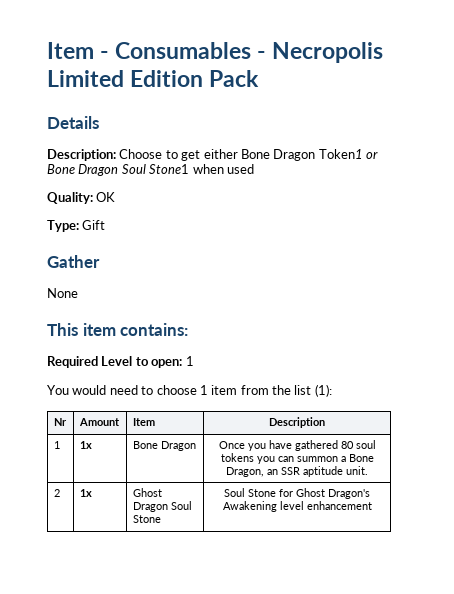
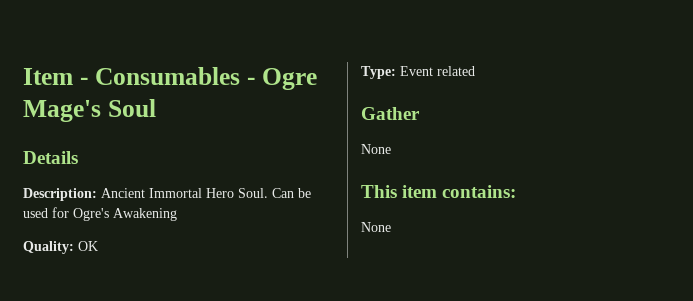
- Item - Consumables - Necropolis Limited Edition Pack
+ Item - Consumables - Ogre Mage's Soul
  Details
- Description: Choose to get either Bone Dragon Token1 or Bone Dragon Soul Stone1 when used
+ Description: Ancient Immortal Hero Soul. Can be used for Ogre's Awakening
- Type: Gift
+ Type: Event related
  This item contains:
- Required Level to open: 1
- You would need to choose 1 item from the list (1):
- Nr | Amount | Item | Description
- 1 | 1x | Bone Dragon | Once you have gathered 80 soul tokens you can summon a Bone Dragon, an SSR aptitude unit.
- 2 | 1x | Ghost Dragon Soul Stone | Soul Stone for Ghost Dragon's Awakening level enhancement
+ None

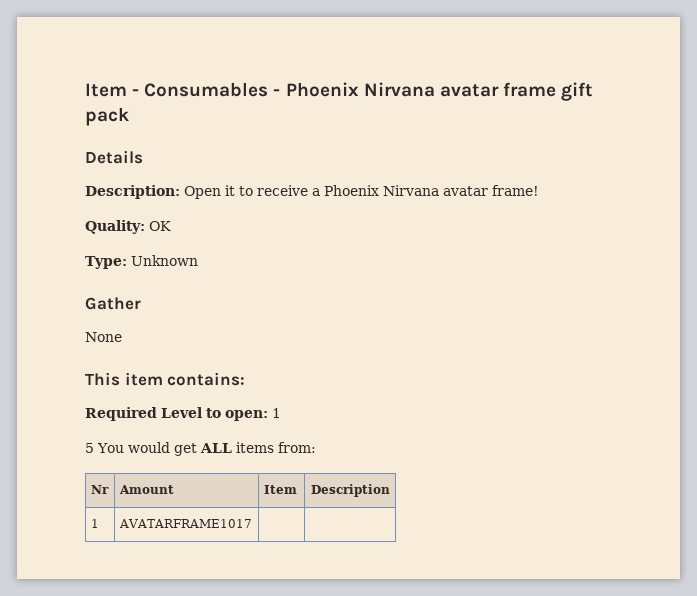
- Item - Consumables - Ogre Mage's Soul
+ Item - Consumables - Phoenix Nirvana avatar frame gift pack
  Details
- Description: Ancient Immortal Hero Soul. Can be used for Ogre's Awakening
+ Description: Open it to receive a Phoenix Nirvana avatar frame!
- Type: Event related
+ Type: Unknown
  This item contains:
- None
+ Required Level to open: 1
+ 5 You would get ALL items from:
+ Nr | Amount | Item | Description
+ 1 | AVATARFRAME1017 | |

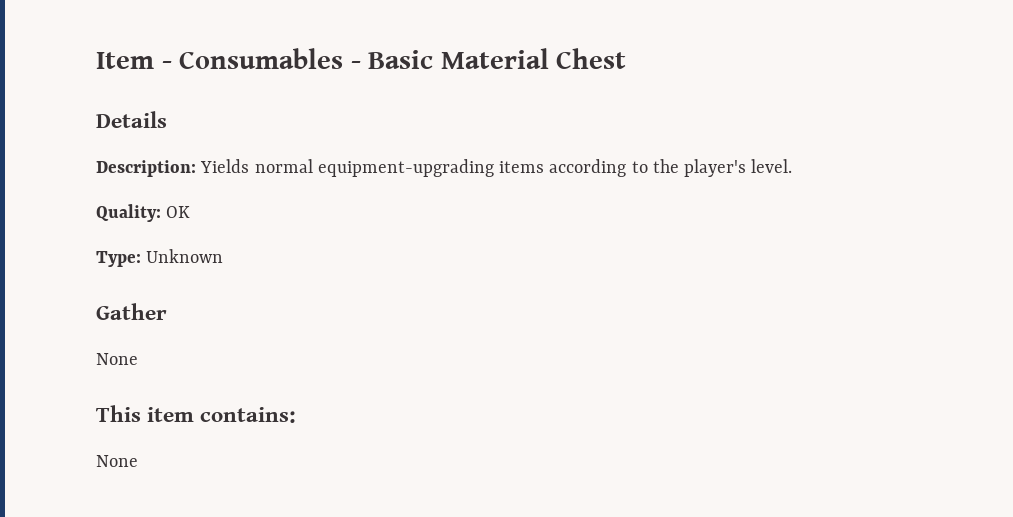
- Item - Consumables - Phoenix Nirvana avatar frame gift pack
+ Item - Consumables - Basic Material Chest
  Details
- Description: Open it to receive a Phoenix Nirvana avatar frame!
+ Description: Yields normal equipment-upgrading items according to the player's level.
  This item contains:
- Required Level to open: 1
- 5 You would get ALL items from:
- Nr | Amount | Item | Description
- 1 | AVATARFRAME1017 | |
+ None

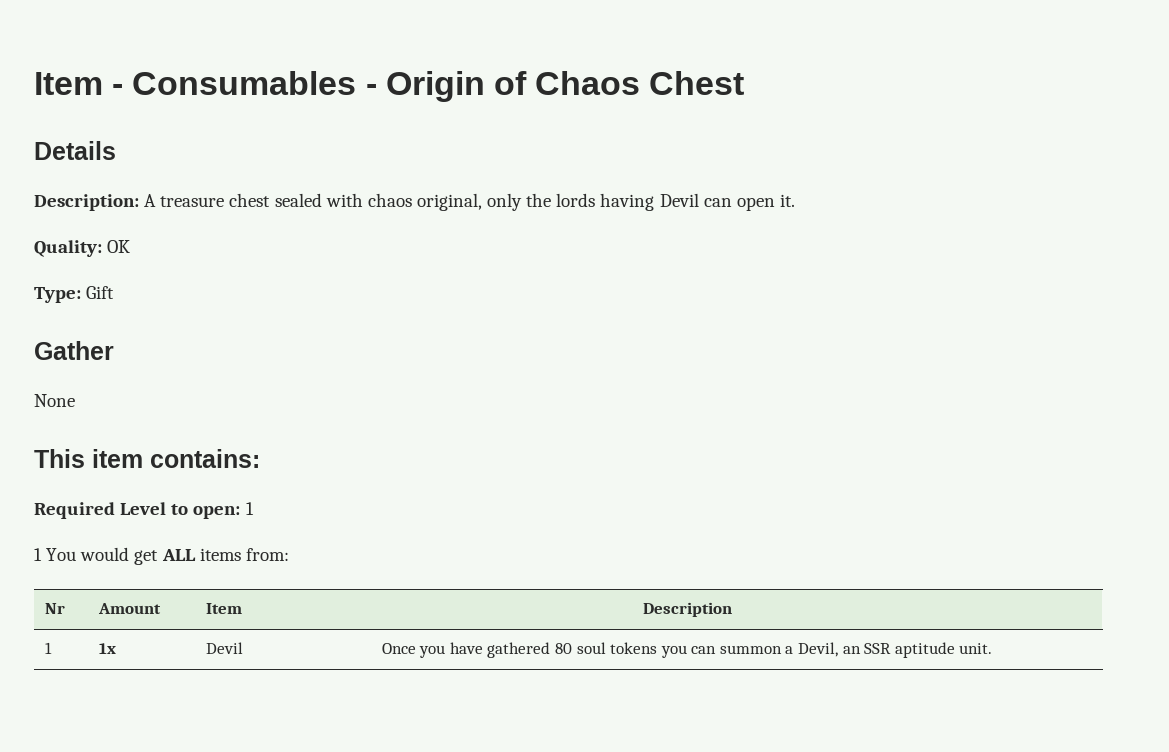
- Item - Consumables - Basic Material Chest
+ Item - Consumables - Origin of Chaos Chest
- Description: Yields normal equipment-upgrading items according to the player's level.
+ Description: A treasure chest sealed with chaos original, only the lords having Devil can open it.
- Type: Unknown
+ Type: Gift
  This item contains:
- None
+ Required Level to open: 1
+ 1 You would get ALL items from:
+ Nr | Amount | Item | Description
+ 1 | 1x | Devil | Once you have gathered 80 soul tokens you can summon a Devil, an SSR aptitude unit.

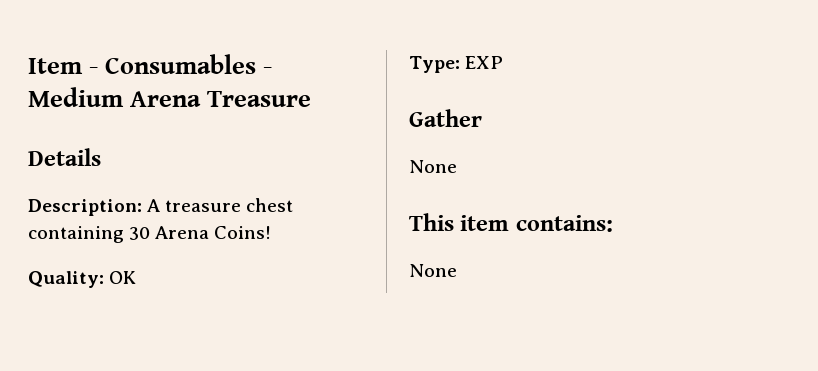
- Item - Consumables - Origin of Chaos Chest
+ Item - Consumables - Medium Arena Treasure
- Description: A treasure chest sealed with chaos original, only the lords having Devil can open it.
+ Description: A treasure chest containing 30 Arena Coins!
- Type: Gift
+ Type: EXP
  This item contains:
- Required Level to open: 1
- 1 You would get ALL items from:
- Nr | Amount | Item | Description
- 1 | 1x | Devil | Once you have gathered 80 soul tokens you can summon a Devil, an SSR aptitude unit.
+ None

